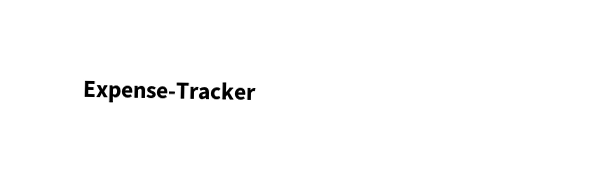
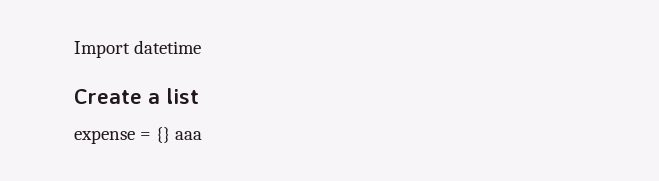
- Expense-Tracker
+ Import datetime
+ Create a list
+ expense = {} aaa

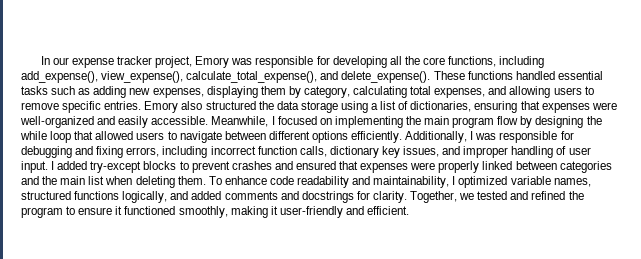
- Import datetime
- Create a list
- expense = {} aaa
+ In our expense tracker project, Emory was responsible for developing all the core functions, including add_expense(), view_expense(), calculate_total_expense(), and delete_expense(). These functions handled essential tasks such as adding new expenses, displaying them by category, calculating total expenses, and allowing users to remove specific entries. Emory also structured the data storage using a list of dictionaries, ensuring that expenses were well-organized and easily accessible. Meanwhile, I focused on implementing the main program flow by designing the while loop that allowed users to navigate between different options efficiently. Additionally, I was responsible for debugging and fixing errors, including incorrect function calls, dictionary key issues, and improper handling of user input. I added try-except blocks to prevent crashes and ensured that expenses were properly linked between categories and the main list when deleting them. To enhance code readability and maintainability, I optimized variable names, structured functions logically, and added comments and docstrings for clarity. Together, we tested and refined the program to ensure it functioned smoothly, making it user-friendly and efficient.

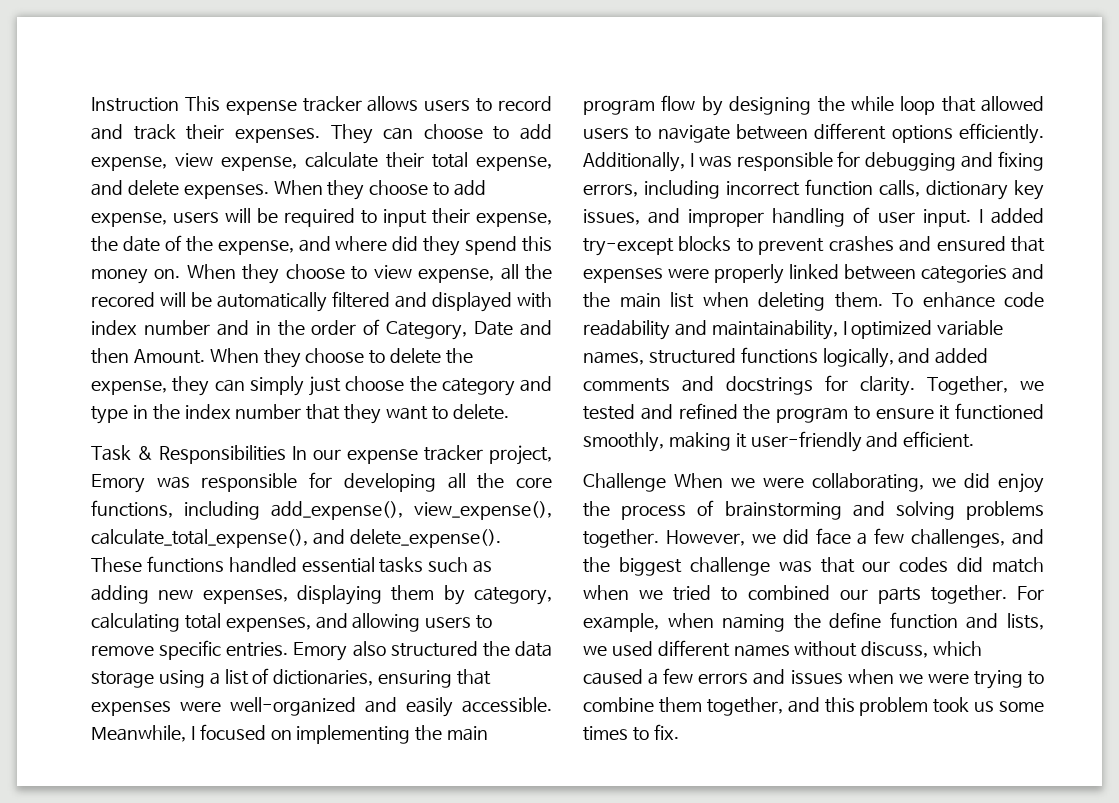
- In our expense tracker project, Emory was responsible for developing all the core functions, including add_expense(), view_expense(), calculate_total_expense(), and delete_expense().
+ Instruction This expense tracker allows users to record and track their expenses. They can choose to add expense, view expense, calculate their total expense, and delete expenses. When they choose to add expense, users will be required to input their expense, the date of the expense, and where did they spend this money on. When they choose to view expense, all the recored will be automatically filtered and displayed with index number and in the order of Category, Date and then Amount. When they choose to delete the expense, they can simply just choose the category and type in the index number that they want to delete.
+ Task & Responsibilities In our expense tracker project, Emory was responsible for developing all the core functions, including add_expense(), view_expense(), calculate_total_expense(), and delete_expense().
+ Challenge When we were collaborating, we did enjoy the process of brainstorming and solving problems together. However, we did face a few challenges, and the biggest challenge was that our codes did match when we tried to combined our parts together. For example, when naming the define function and lists, we used different names without discuss, which caused a few errors and issues when we were trying to combine them together, and this problem took us some times to fix.

